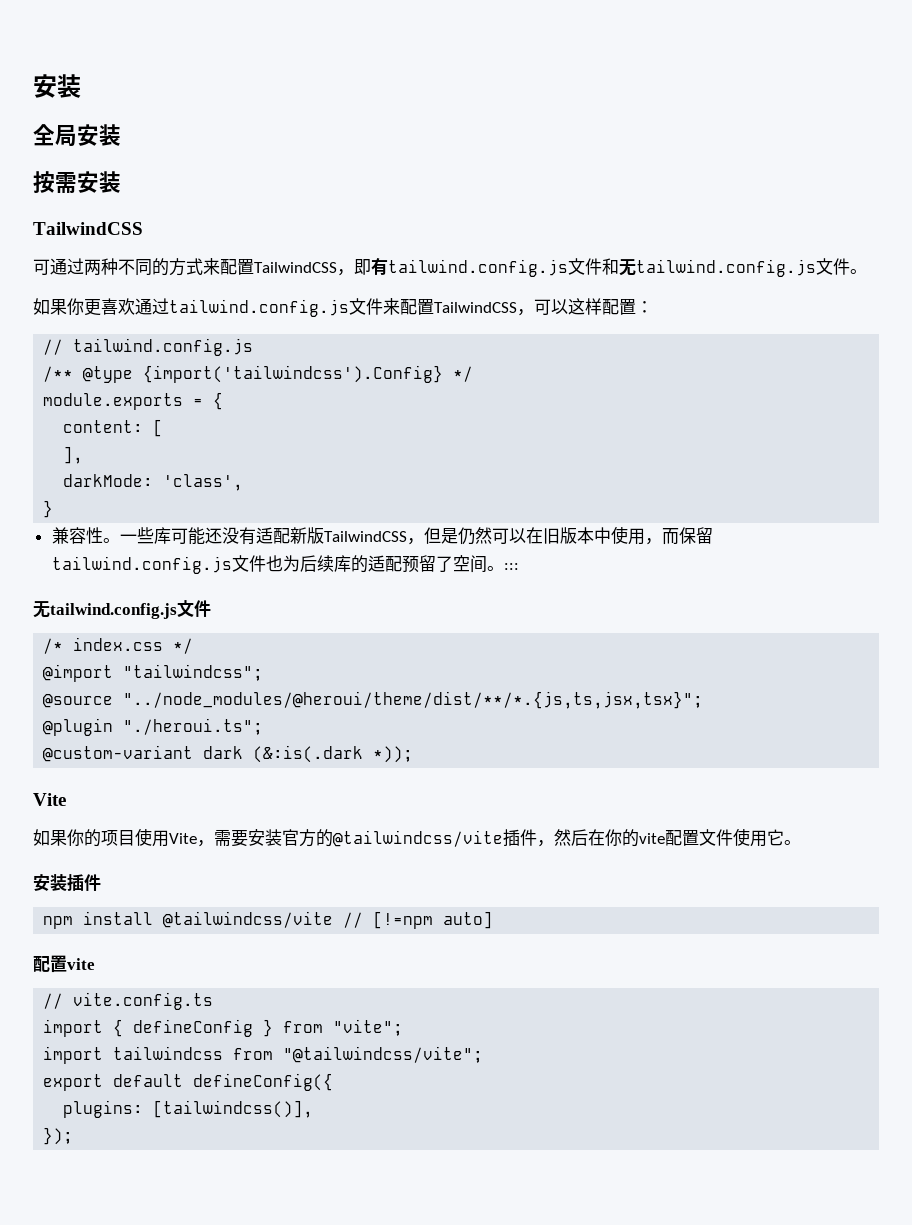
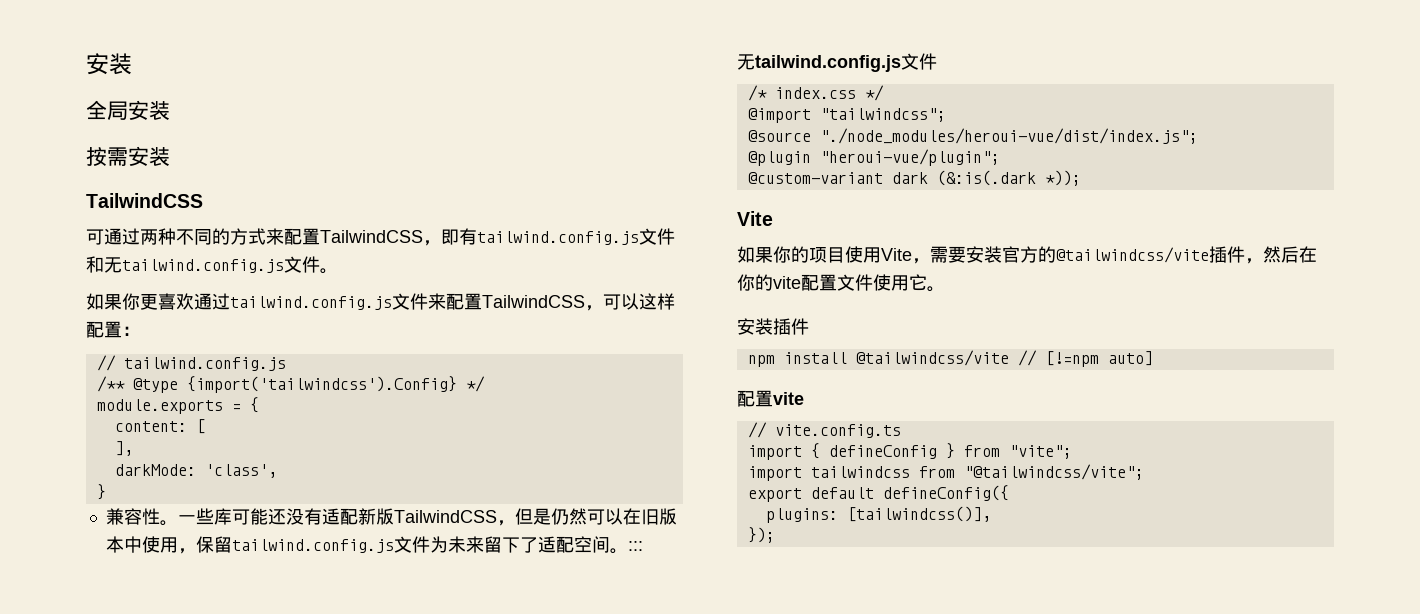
- 一些库可能还没有适配新版TailwindCSS，但是仍然可以在旧版本中使用，而保留tailwind.config.js文件也为后续库的适配预留了空间。:::
+ 一些库可能还没有适配新版TailwindCSS，但是仍然可以在旧版本中使用，保留tailwind.config.js文件为未来留下了适配空间。:::
- @source "../node_modules/@heroui/theme/dist/**/*.{js,ts,jsx,tsx}";
+ @source "./node_modules/heroui-vue/dist/index.js";
- @plugin "./heroui.ts";
+ @plugin "heroui-vue/plugin";

